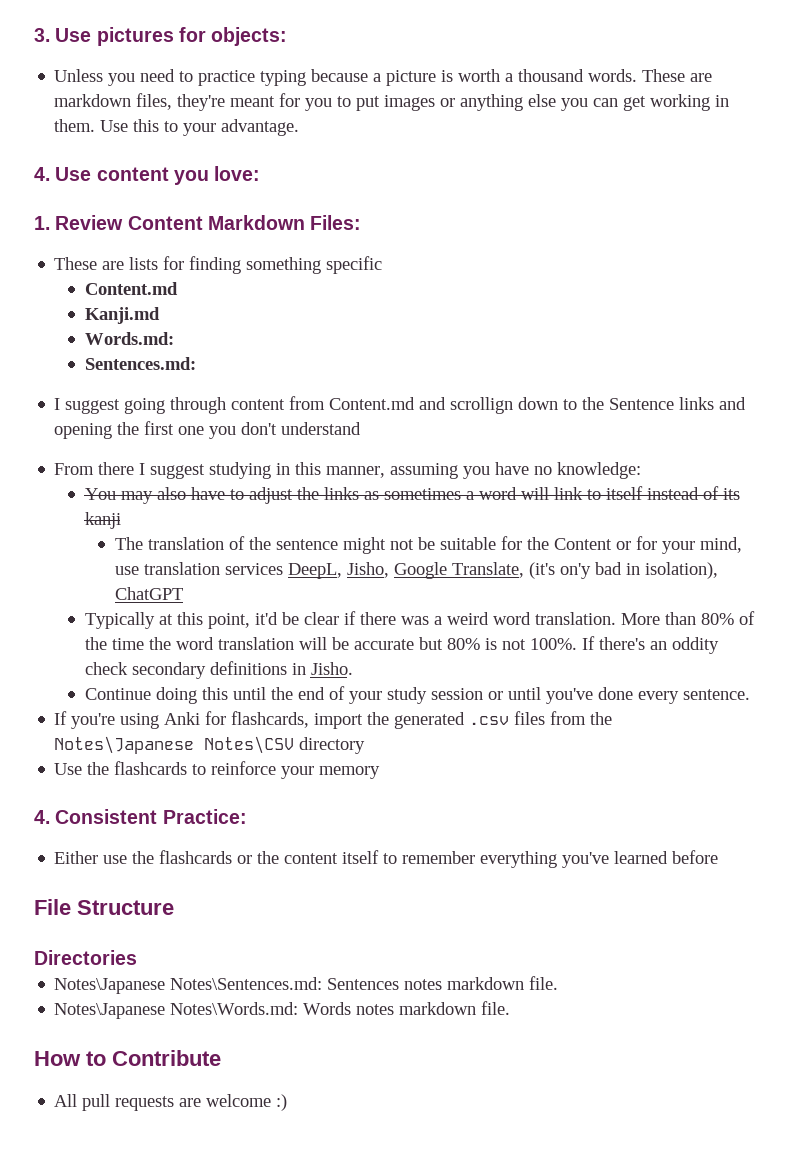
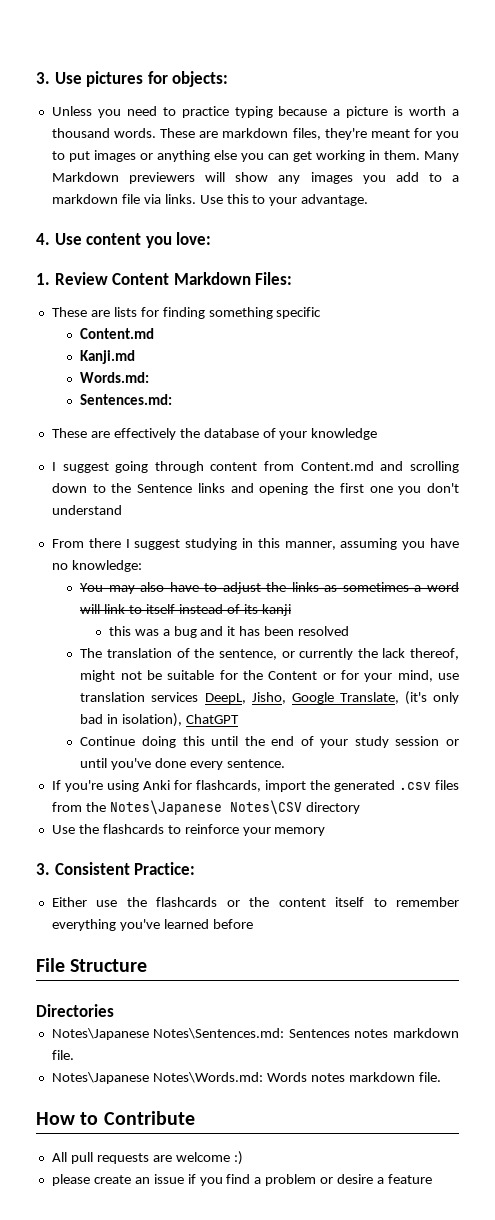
+ Many Markdown previewers will show any images you add to a markdown file via links.
+ These are effectively the database of your knowledge
- I suggest going through content from Content.md and scrollign down to the Sentence links and opening the first one you don't understand
+ I suggest going through content from Content.md and scrolling down to the Sentence links and opening the first one you don't understand
- The translation of the sentence might not be suitable for the Content or for your mind, use translation services DeepL, Jisho, Google Translate, (it's on'y bad in isolation), ChatGPT
+ this was a bug and it has been resolved
+ The translation of the sentence, or currently the lack thereof, might not be suitable for the Content or for your mind, use translation services DeepL, Jisho, Google Translate, (it's only bad in isolation), ChatGPT
- Typically at this point, it'd be clear if there was a weird word translation. More than 80% of the time the word translation will be accurate but 80% is not 100%. If there's an oddity check secondary definitions in Jisho.
- 4. Consistent Practice:
+ 3. Consistent Practice:
+ please create an issue if you find a problem or desire a feature

